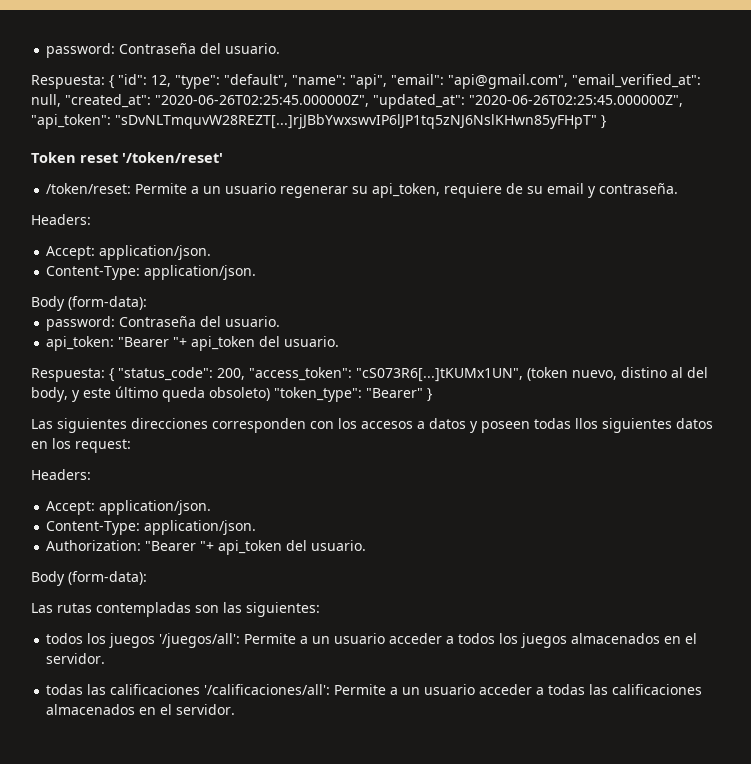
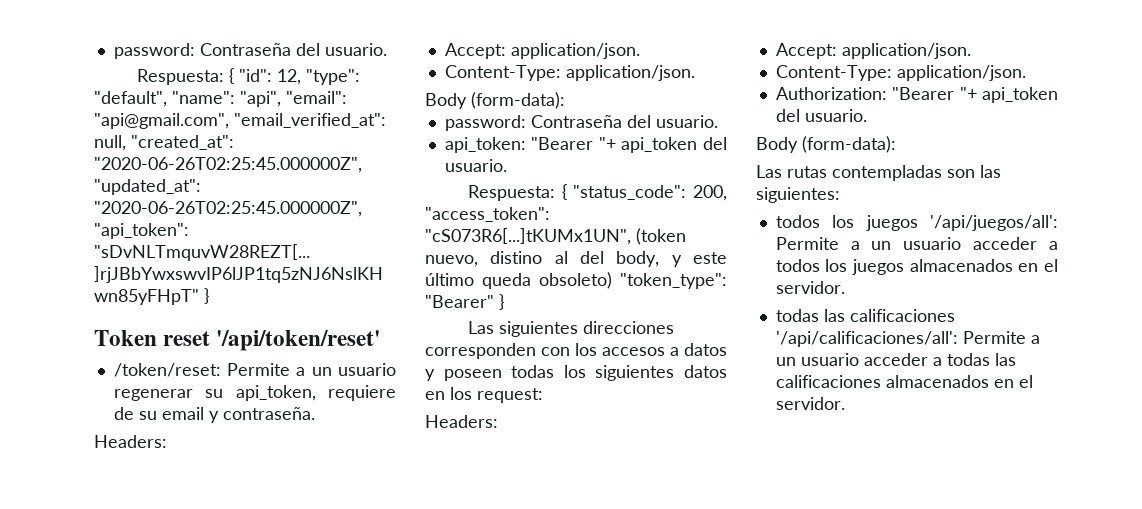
- Token reset '/token/reset'
+ Token reset '/api/token/reset'
- Las siguientes direcciones corresponden con los accesos a datos y poseen todas llos siguientes datos en los request:
+ Las siguientes direcciones corresponden con los accesos a datos y poseen todas los siguientes datos en los request:
- todos los juegos '/juegos/all': Permite a un usuario acceder a todos los juegos almacenados en el servidor.
+ todos los juegos '/api/juegos/all': Permite a un usuario acceder a todos los juegos almacenados en el servidor.
- todas las calificaciones '/calificaciones/all': Permite a un usuario acceder a todas las calificaciones almacenados en el servidor.
+ todas las calificaciones '/api/calificaciones/all': Permite a un usuario acceder a todas las calificaciones almacenados en el servidor.

